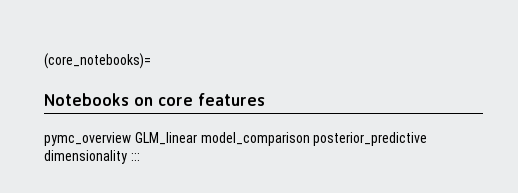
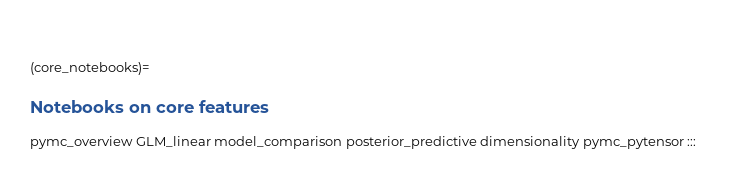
- pymc_overview GLM_linear model_comparison posterior_predictive dimensionality :::
+ pymc_overview GLM_linear model_comparison posterior_predictive dimensionality pymc_pytensor :::

